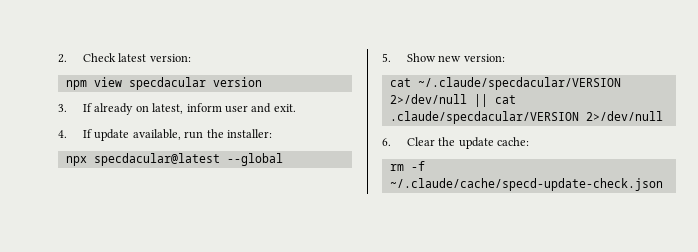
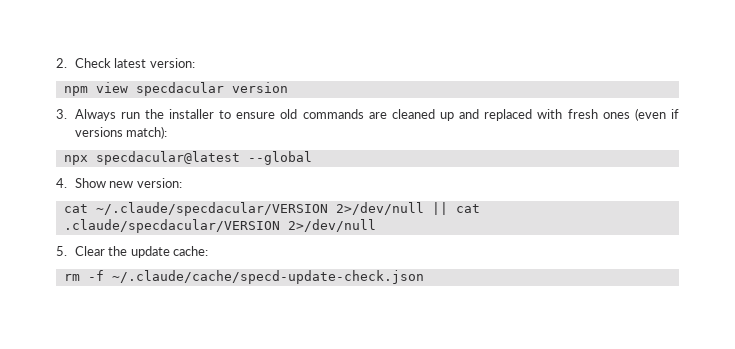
- 3. If already on latest, inform user and exit.
- 4. If update available, run the installer:
+ 3. Always run the installer to ensure old commands are cleaned up and replaced with fresh ones (even if versions match):
- 5. Show new version:
+ 4. Show new version:
- 6. Clear the update cache:
+ 5. Clear the update cache:

